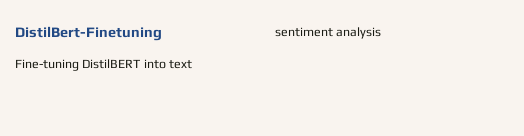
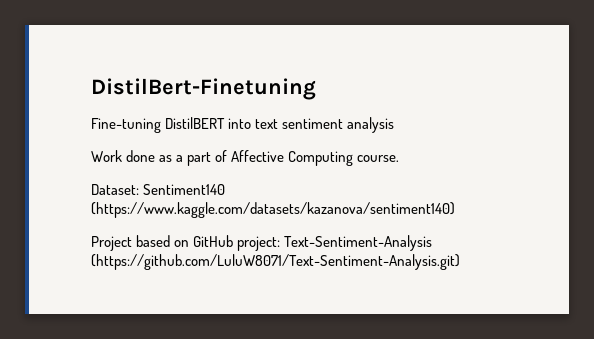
+ Work done as a part of Affective Computing course.
+ Dataset: Sentiment140 (https://www.kaggle.com/datasets/kazanova/sentiment140)
+ Project based on GitHub project: Text-Sentiment-Analysis (https://github.com/LuluW8071/Text-Sentiment-Analysis.git)

